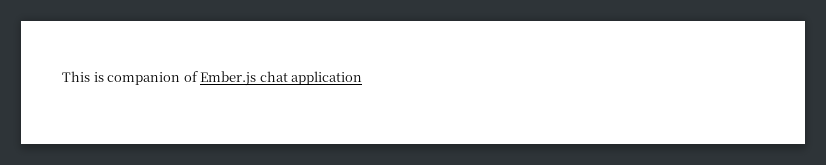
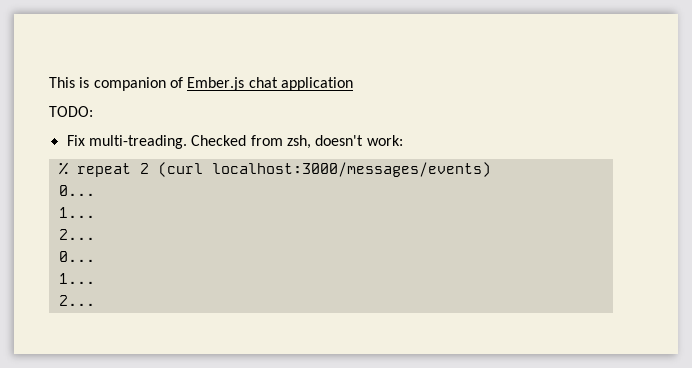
+ TODO:
+ Fix multi-treading. Checked from zsh, doesn't work:
+ % repeat 2 (curl localhost:3000/messages/events)
+ 0...
+ 1...
+ 2...
+ 0...
+ 1...
+ 2...

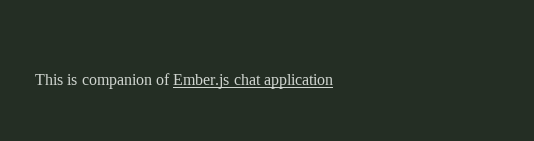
- TODO:
- Fix multi-treading. Checked from zsh, doesn't work:
- % repeat 2 (curl localhost:3000/messages/events)
- 0...
- 1...
- 2...
- 0...
- 1...
- 2...

